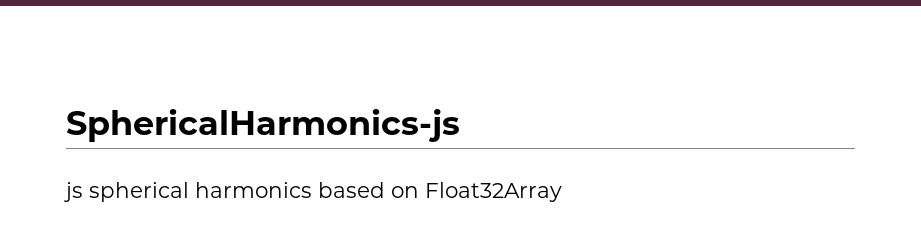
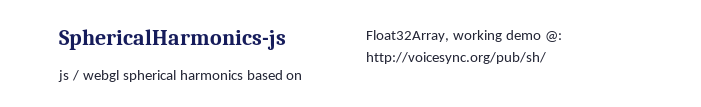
- js spherical harmonics based on Float32Array
+ js / webgl spherical harmonics based on Float32Array, working demo @: http://voicesync.org/pub/sh/

